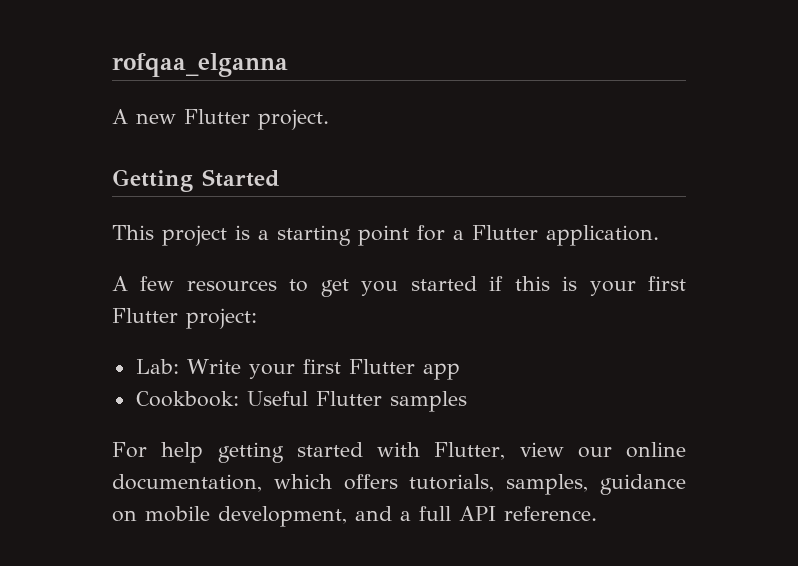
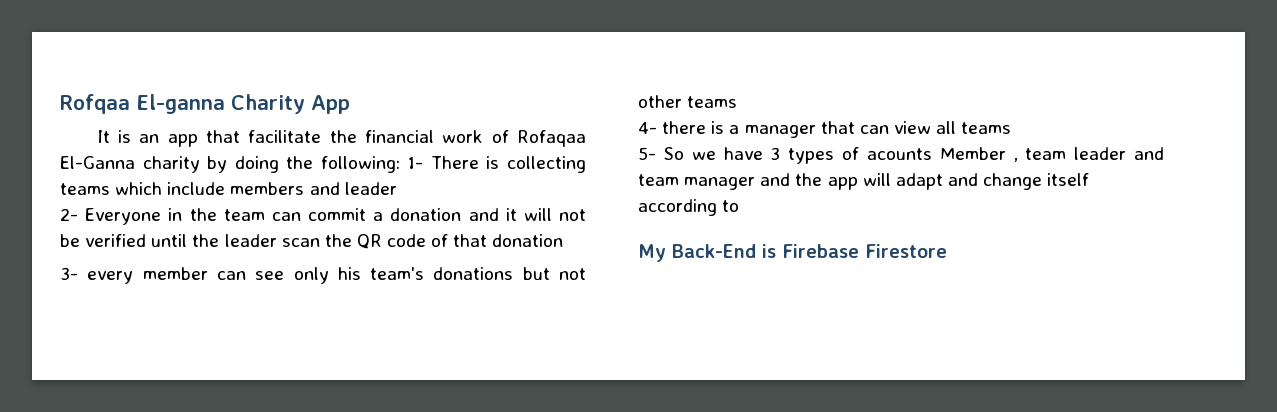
- rofqaa_elganna
- A new Flutter project.
- Getting Started
- This project is a starting point for a Flutter application.
- A few resources to get you started if this is your first Flutter project:
- Lab: Write your first Flutter app
- Cookbook: Useful Flutter samples
- For help getting started with Flutter, view our online documentation, which offers tutorials, samples, guidance on mobile development, and a full API reference.
+ Rofqaa El-ganna Charity App
+ It is an app that facilitate the financial work of Rofaqaa El-Ganna charity by doing the following: 1- There is collecting teams which include members and leader
+ 2- Everyone in the team can commit a donation and it will not be verified until the leader scan the QR code of that donation
+ 3- every member can see only his team's donations but not other teams
+ 4- there is a manager that can view all teams
+ 5- So we have 3 types of acounts Member , team leader and team manager and the app will adapt and change itself according to
+ My Back-End is Firebase Firestore

